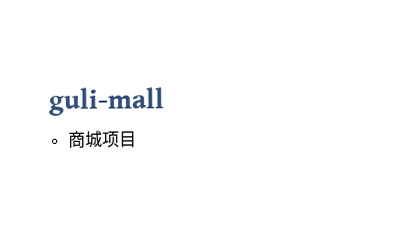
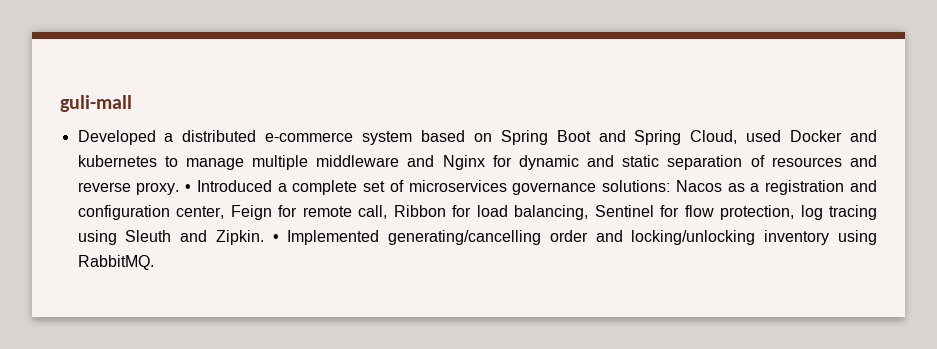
- 商城项目
+ Developed a distributed e-commerce system based on Spring Boot and Spring Cloud, used Docker and kubernetes to manage multiple middleware and Nginx for dynamic and static separation of resources and reverse proxy. • Introduced a complete set of microservices governance solutions: Nacos as a registration and configuration center, Feign for remote call, Ribbon for load balancing, Sentinel for flow protection, log tracing using Sleuth and Zipkin. • Implemented generating/cancelling order and locking/unlocking inventory using RabbitMQ.

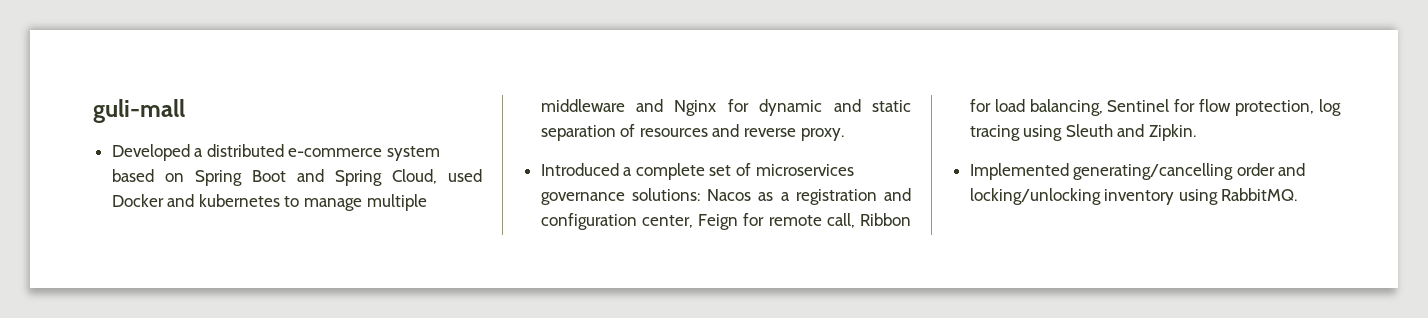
- Developed a distributed e-commerce system based on Spring Boot and Spring Cloud, used Docker and kubernetes to manage multiple middleware and Nginx for dynamic and static separation of resources and reverse proxy. • Introduced a complete set of microservices governance solutions:
+ Developed a distributed e-commerce system based on Spring Boot and Spring Cloud, used Docker and kubernetes to manage multiple middleware and Nginx for dynamic and static separation of resources and reverse proxy.
+ Introduced a complete set of microservices governance solutions:
- Nacos as a registration and configuration center, Feign for remote call, Ribbon for load balancing, Sentinel for flow protection, log tracing using Sleuth and Zipkin. • Implemented generating/cancelling order and locking/unlocking inventory using RabbitMQ.
+ Nacos as a registration and configuration center, Feign for remote call, Ribbon for load balancing, Sentinel for flow protection, log tracing using Sleuth and Zipkin.
+ Implemented generating/cancelling order and locking/unlocking inventory using RabbitMQ.

